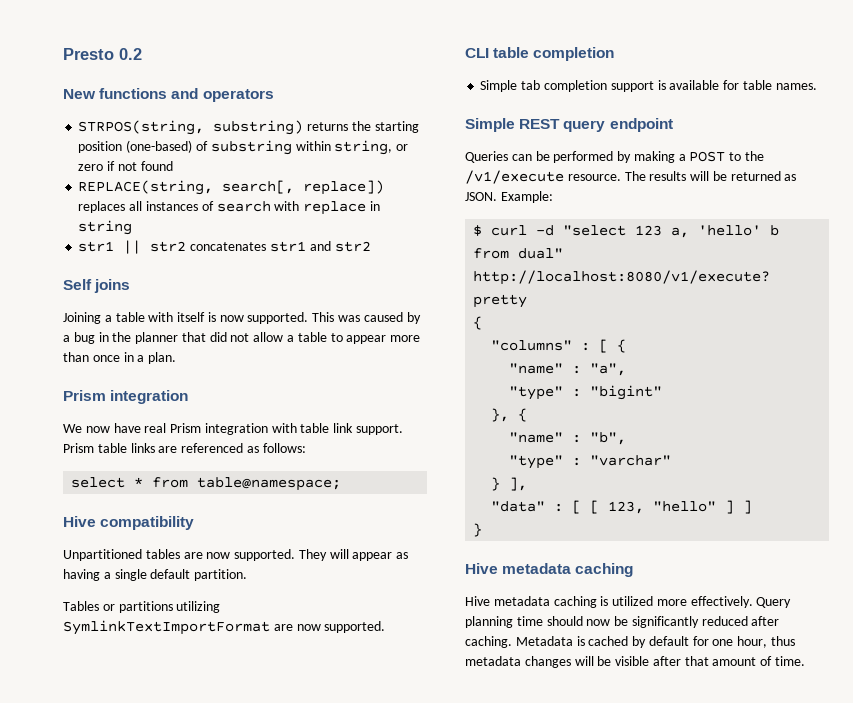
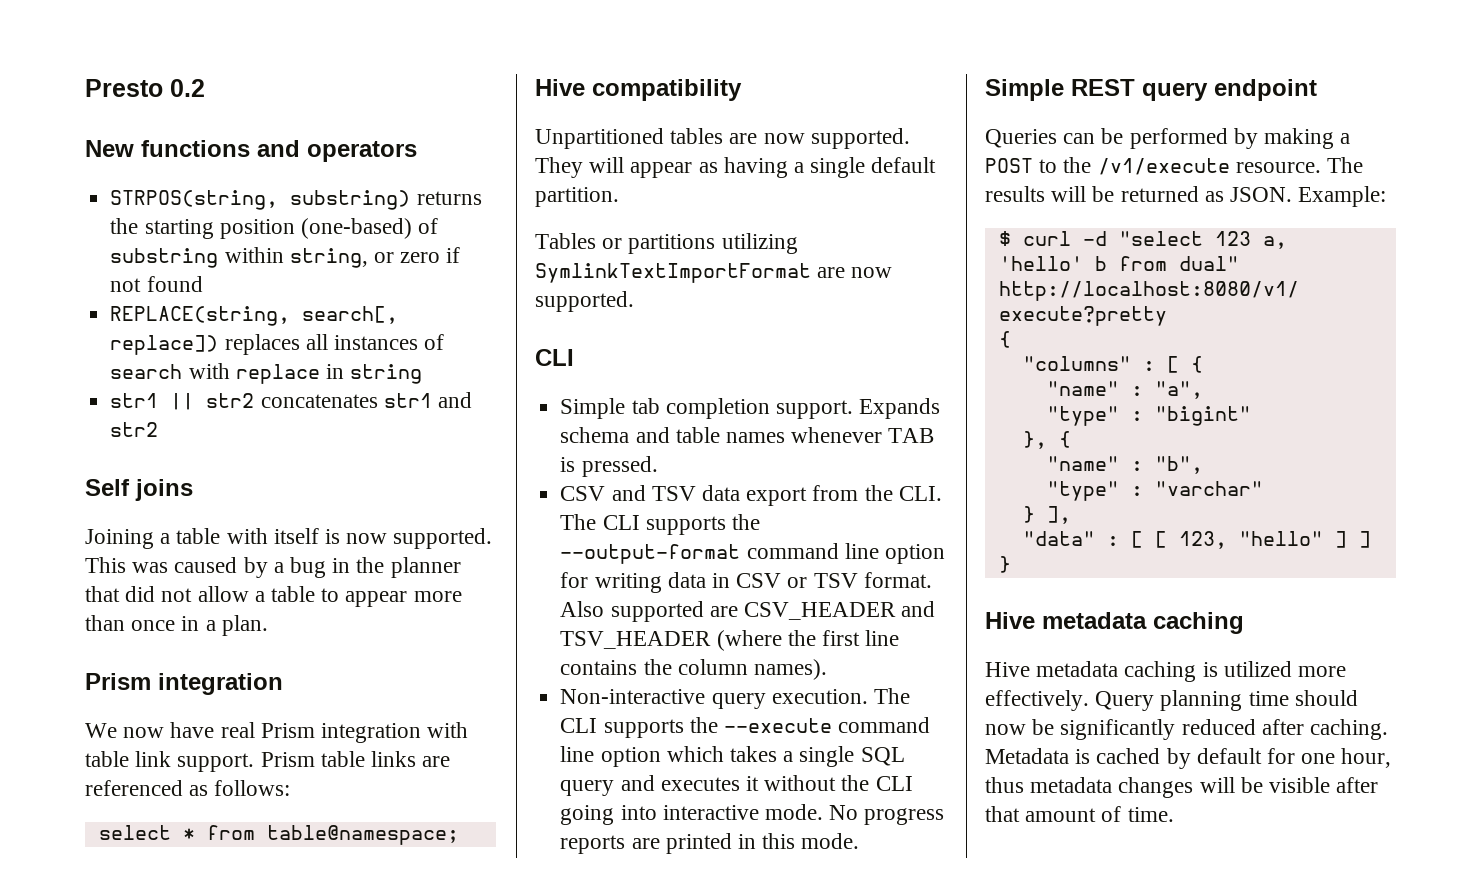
  Tables or partitions utilizing SymlinkTextImportFormat are now supported.
- CLI table completion
+ CLI
- Simple tab completion support is available for table names.
+ Simple tab completion support. Expands schema and table names whenever TAB is pressed.
+ CSV and TSV data export from the CLI. The CLI supports the --output-format command line option for writing data in CSV or TSV format. Also supported are CSV_HEADER and TSV_HEADER (where the first line contains the column names).
+ Non-interactive query execution. The CLI supports the --execute command line option which takes a single SQL query and executes it without the CLI going into interactive mode. No progress reports are printed in this mode.

